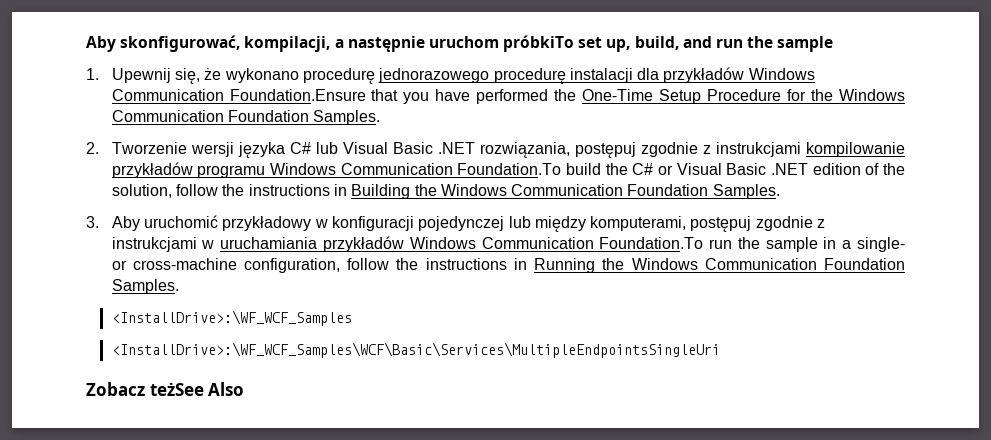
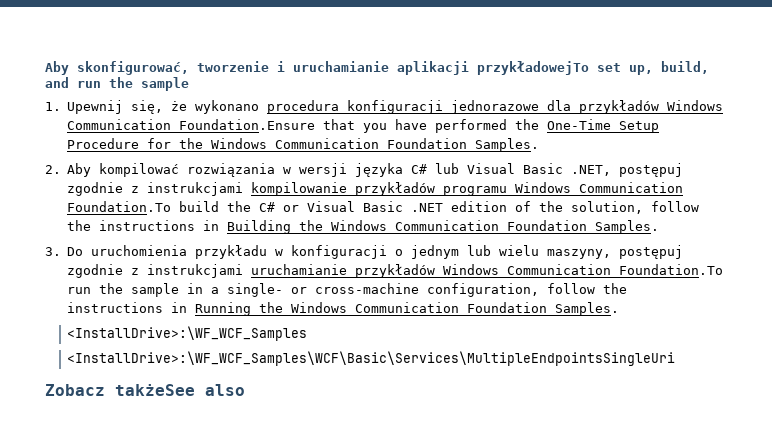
- Aby skonfigurować, kompilacji, a następnie uruchom próbkiTo set up, build, and run the sample
+ Aby skonfigurować, tworzenie i uruchamianie aplikacji przykładowejTo set up, build, and run the sample
- 1. Upewnij się, że wykonano procedurę jednorazowego procedurę instalacji dla przykładów Windows Communication Foundation.Ensure that you have performed the One-Time Setup Procedure for the Windows Communication Foundation Samples.
+ 1. Upewnij się, że wykonano procedura konfiguracji jednorazowe dla przykładów Windows Communication Foundation.Ensure that you have performed the One-Time Setup Procedure for the Windows Communication Foundation Samples.
- 2. Tworzenie wersji języka C# lub Visual Basic .NET rozwiązania, postępuj zgodnie z instrukcjami kompilowanie przykładów programu Windows Communication Foundation.To build the C# or Visual Basic .NET edition of the solution, follow the instructions in Building the Windows Communication Foundation Samples.
+ 2. Aby kompilować rozwiązania w wersji języka C# lub Visual Basic .NET, postępuj zgodnie z instrukcjami kompilowanie przykładów programu Windows Communication Foundation.To build the C# or Visual Basic .NET edition of the solution, follow the instructions in Building the Windows Communication Foundation Samples.
- 3. Aby uruchomić przykładowy w konfiguracji pojedynczej lub między komputerami, postępuj zgodnie z instrukcjami w uruchamiania przykładów Windows Communication Foundation.To run the sample in a single- or cross-machine configuration, follow the instructions in Running the Windows Communication Foundation Samples.
+ 3. Do uruchomienia przykładu w konfiguracji o jednym lub wielu maszyny, postępuj zgodnie z instrukcjami uruchamianie przykładów Windows Communication Foundation.To run the sample in a single- or cross-machine configuration, follow the instructions in Running the Windows Communication Foundation Samples.
- Zobacz teżSee Also
+ Zobacz takżeSee also

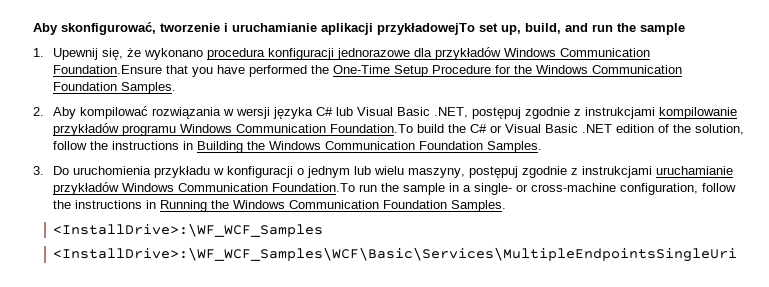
- Zobacz takżeSee also

